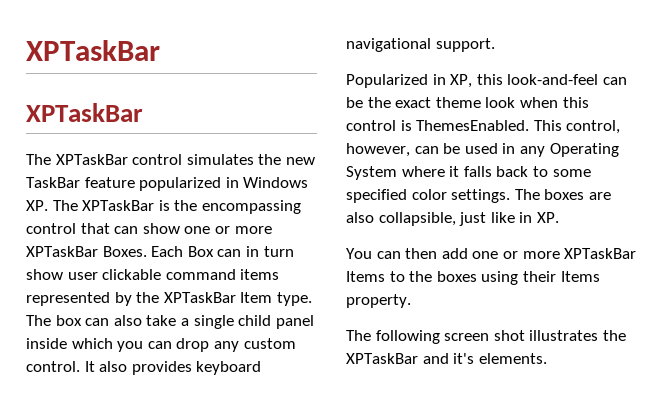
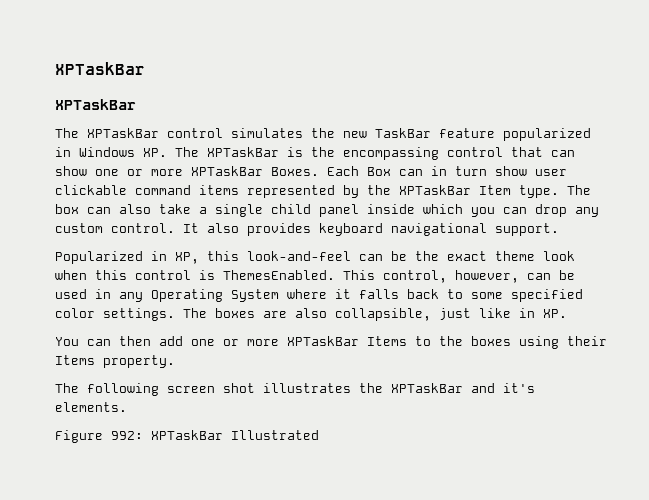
+ Figure 992: XPTaskBar Illustrated

